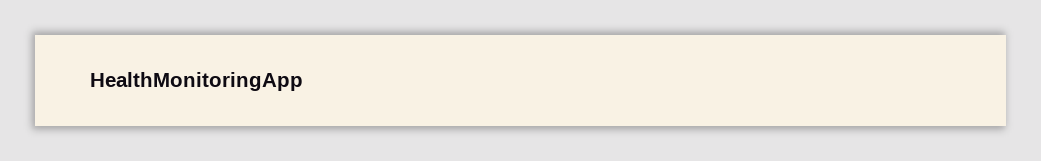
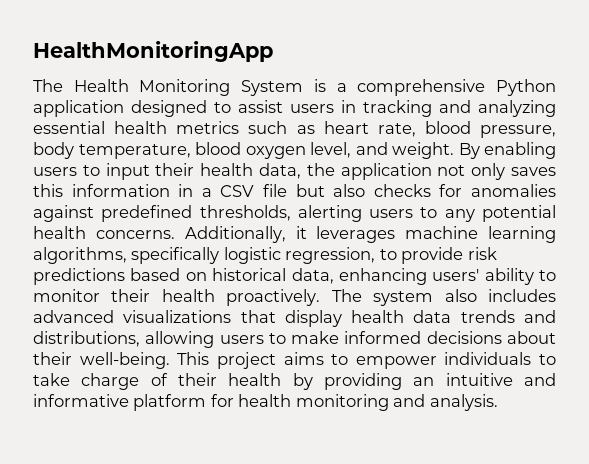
+ The Health Monitoring System is a comprehensive Python application designed to assist users in tracking and analyzing essential health metrics such as heart rate, blood pressure, body temperature, blood oxygen level, and weight. By enabling users to input their health data, the application not only saves this information in a CSV file but also checks for anomalies against predefined thresholds, alerting users to any potential health concerns. Additionally, it leverages machine learning algorithms, specifically logistic regression, to provide risk predictions based on historical data, enhancing users' ability to monitor their health proactively. The system also includes advanced visualizations that display health data trends and distributions, allowing users to make informed decisions about their well-being. This project aims to empower individuals to take charge of their health by providing an intuitive and informative platform for health monitoring and analysis.

